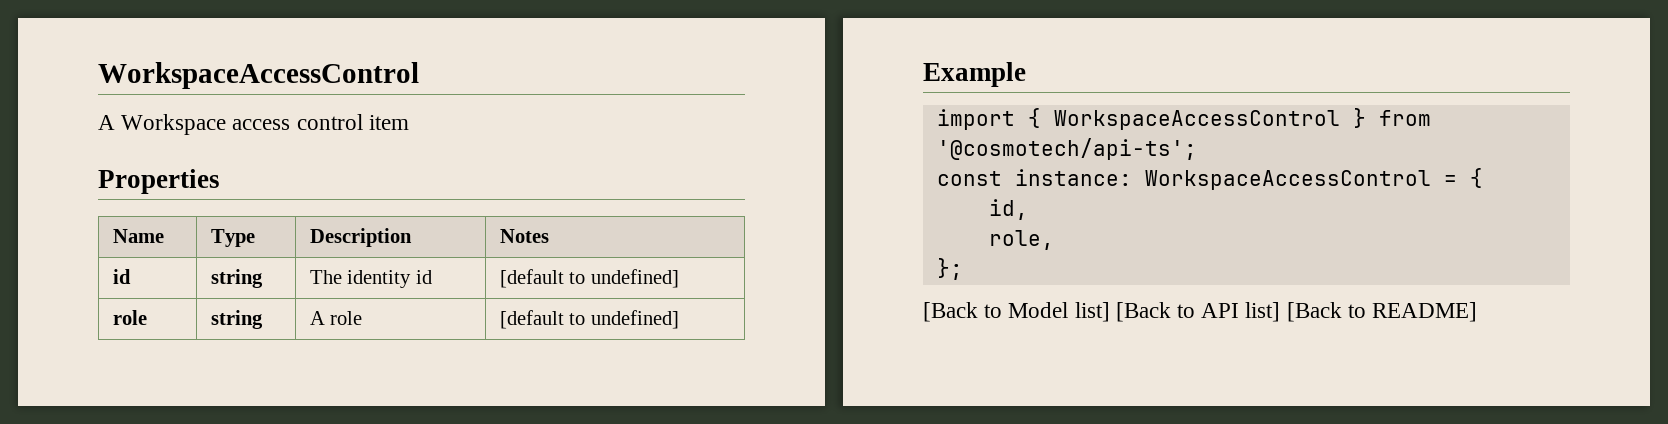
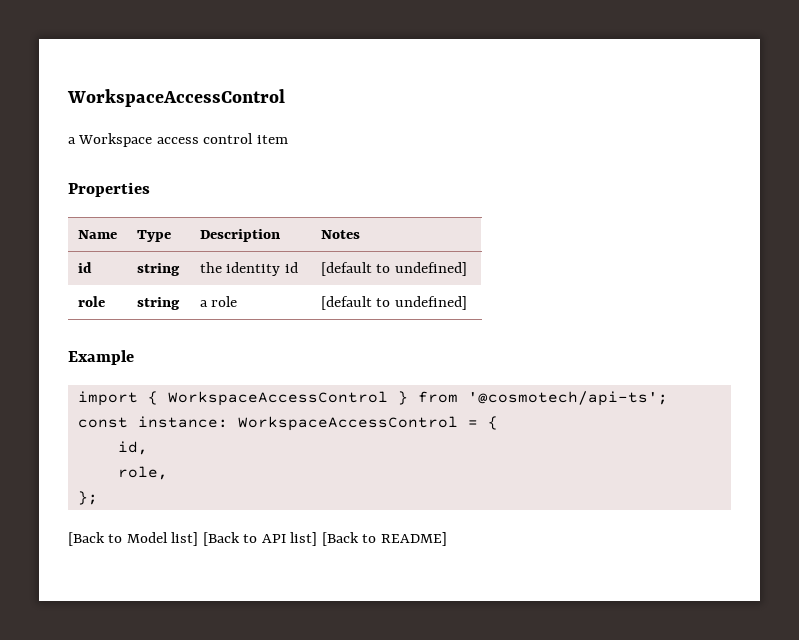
- A Workspace access control item
+ a Workspace access control item
- id | string | The identity id | [default to undefined]
+ id | string | the identity id | [default to undefined]
- role | string | A role | [default to undefined]
+ role | string | a role | [default to undefined]

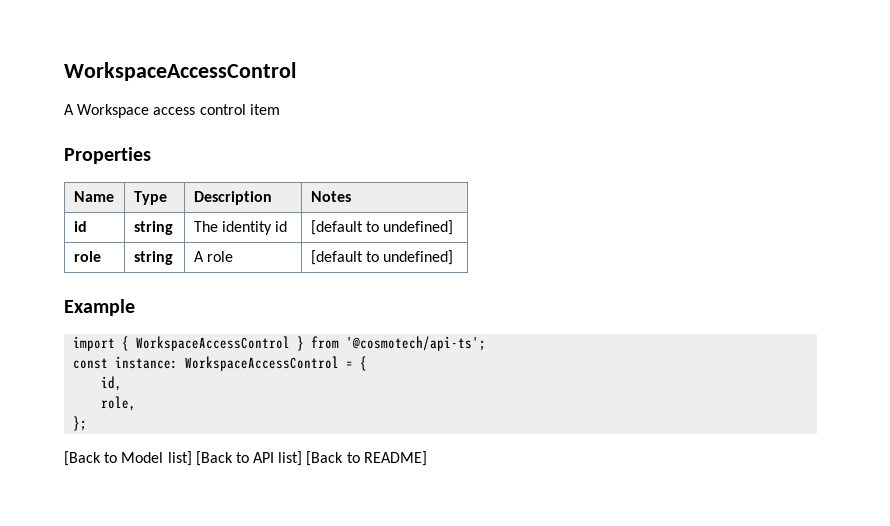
- a Workspace access control item
+ A Workspace access control item
- id | string | the identity id | [default to undefined]
+ id | string | The identity id | [default to undefined]
- role | string | a role | [default to undefined]
+ role | string | A role | [default to undefined]

